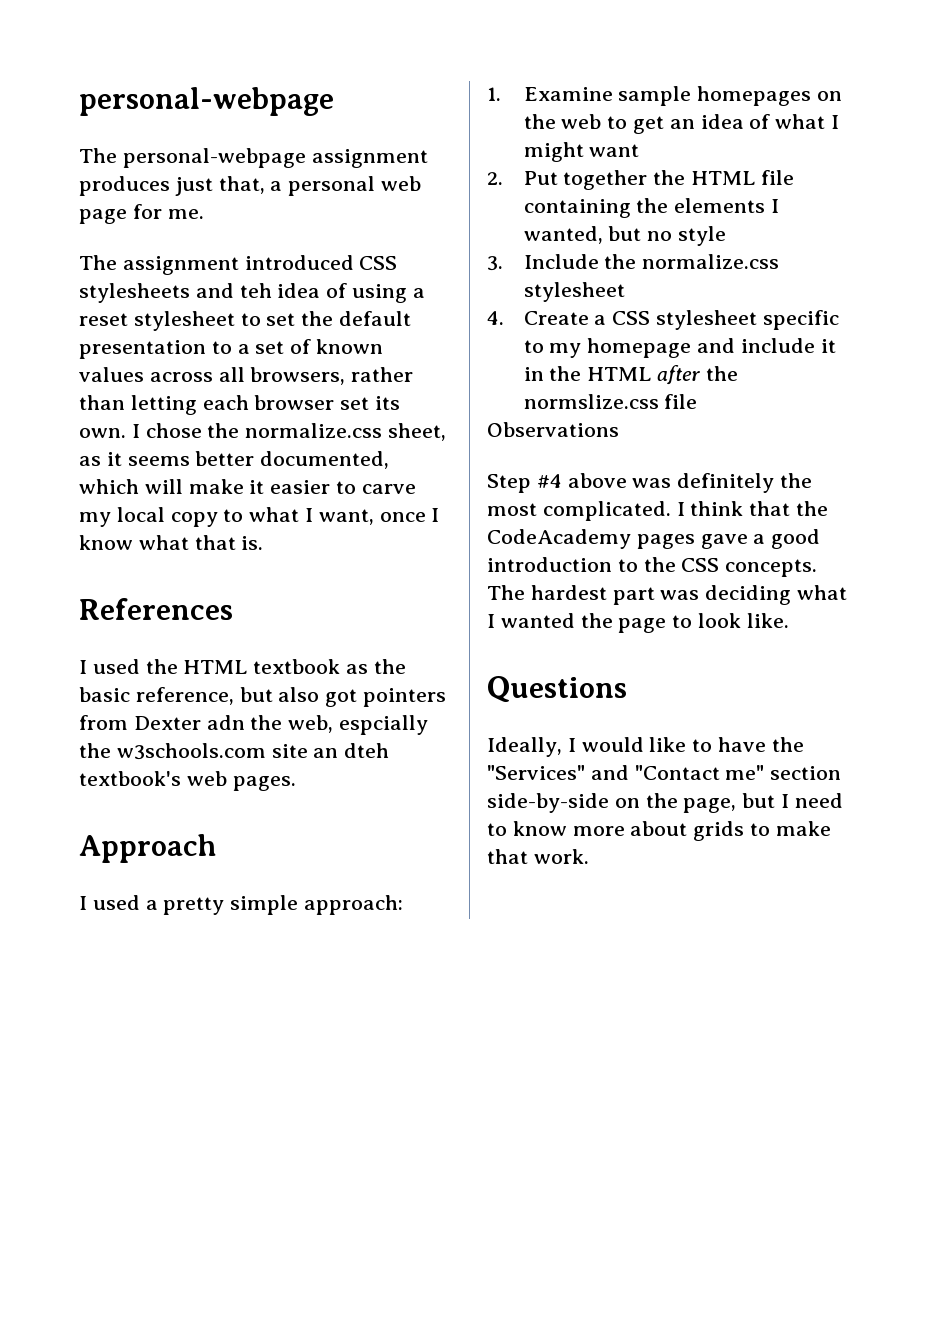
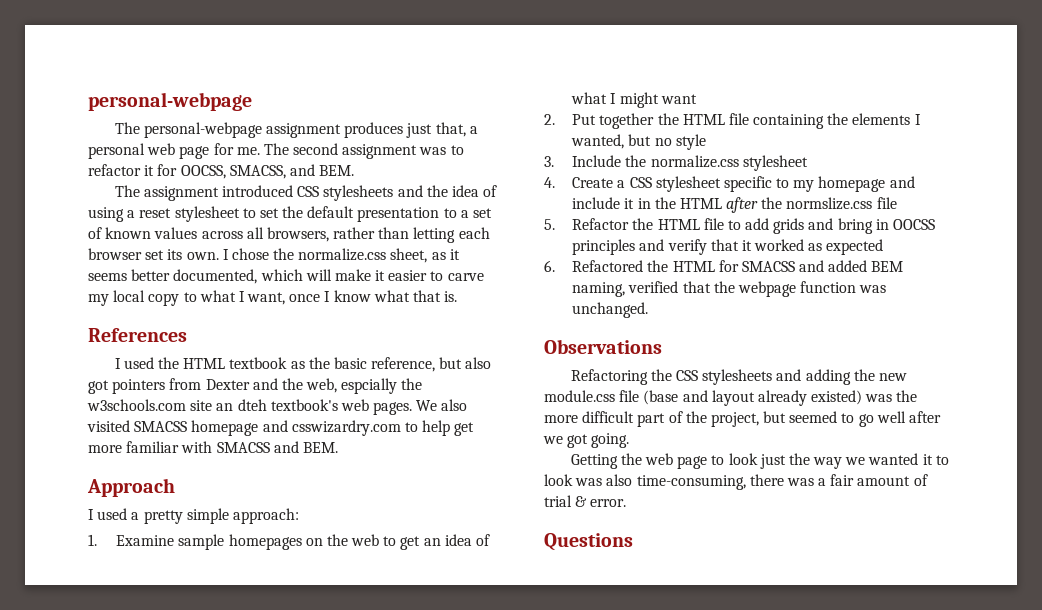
+ The second assignment was to refactor it for OOCSS, SMACSS, and BEM.
- The assignment introduced CSS stylesheets and teh idea of using a reset stylesheet to set the default presentation to a set of known values across all browsers, rather than letting each browser set its own.
+ The assignment introduced CSS stylesheets and the idea of using a reset stylesheet to set the default presentation to a set of known values across all browsers, rather than letting each browser set its own.
- I used the HTML textbook as the basic reference, but also got pointers from Dexter adn the web, espcially the w3schools.com site an dteh textbook's web pages.
+ I used the HTML textbook as the basic reference, but also got pointers from Dexter and the web, espcially the w3schools.com site an dteh textbook's web pages. We also visited SMACSS homepage and csswizardry.com to help get more familiar with SMACSS and BEM.
+ 5. Refactor the HTML file to add grids and bring in OOCSS principles and verify that it worked as expected
+ 6. Refactored the HTML for SMACSS and added BEM naming, verified that the webpage function was unchanged.
  Observations
- Step #4 above was definitely the most complicated. I think that the CodeAcademy pages gave a good introduction to the CSS concepts. The hardest part was deciding what I wanted the page to look like.
+ Refactoring the CSS stylesheets and adding the new module.css file (base and layout already existed) was the more difficult part of the project, but seemed to go well after we got going.
+ Getting the web page to look just the way we wanted it to look was also time-consuming, there was a fair amount of trial & error.
  Questions
- Ideally, I would like to have the "Services" and "Contact me" section side-by-side on the page, but I need to know more about grids to make that work.

